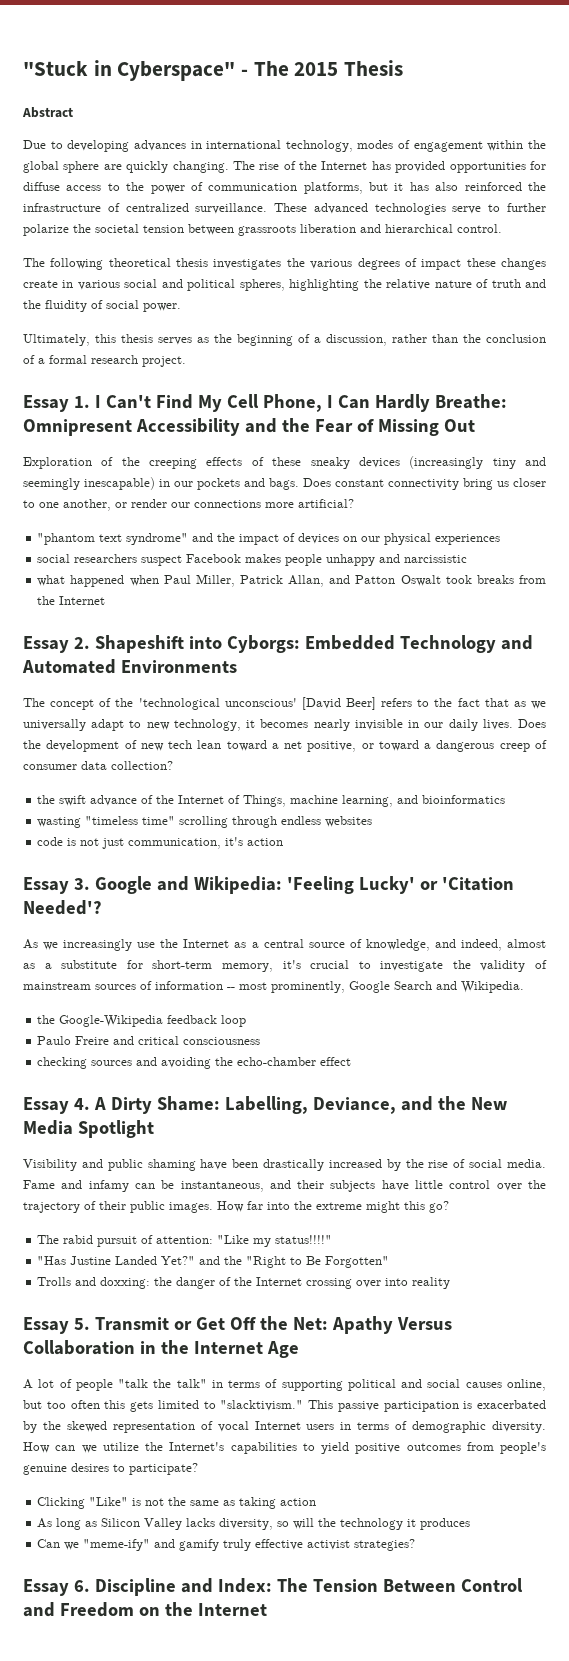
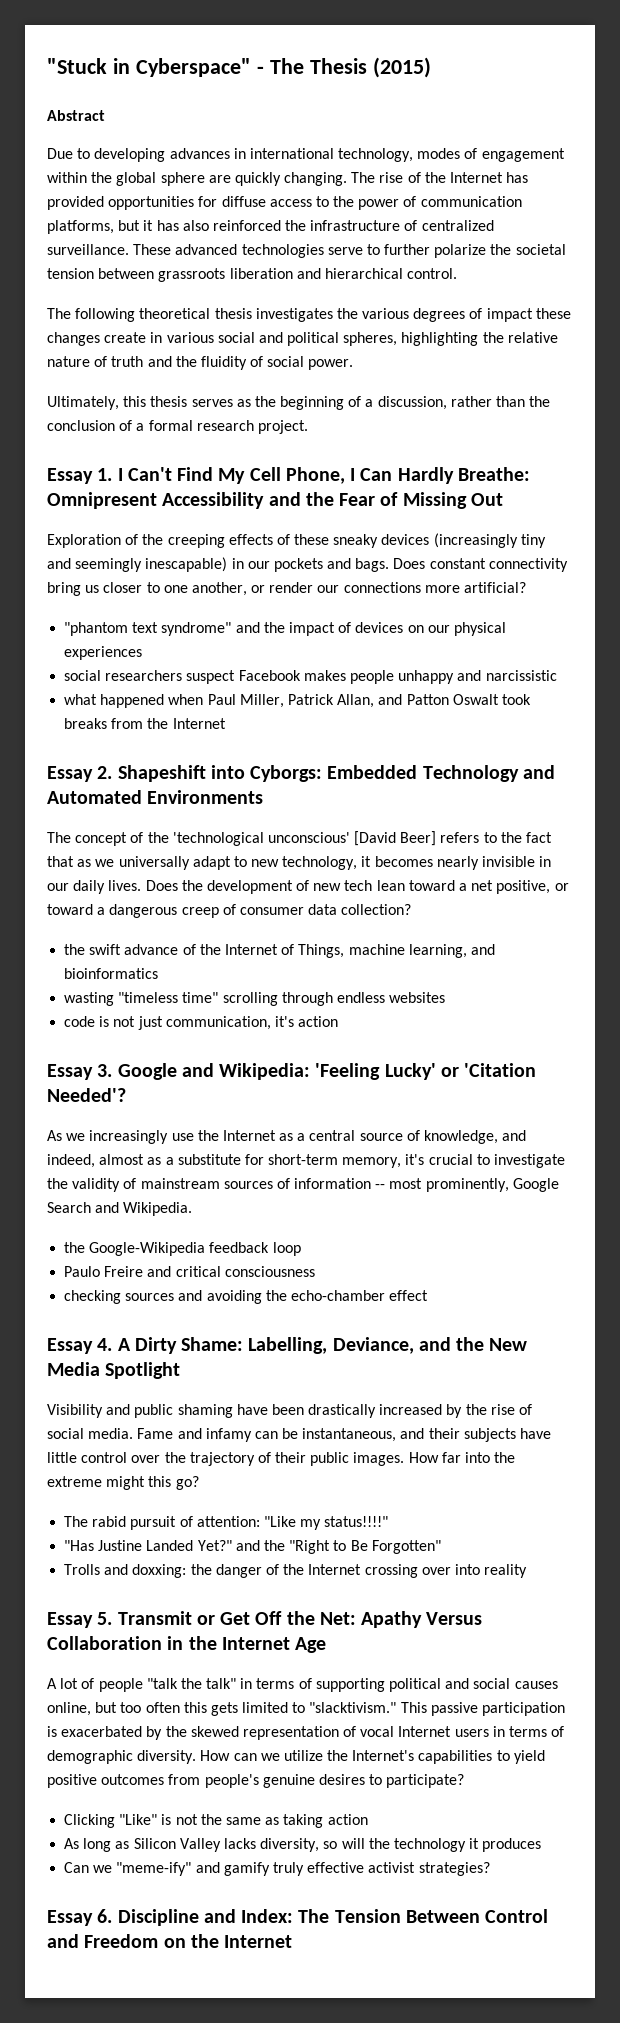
- "Stuck in Cyberspace" - The 2015 Thesis
+ "Stuck in Cyberspace" - The Thesis (2015)

